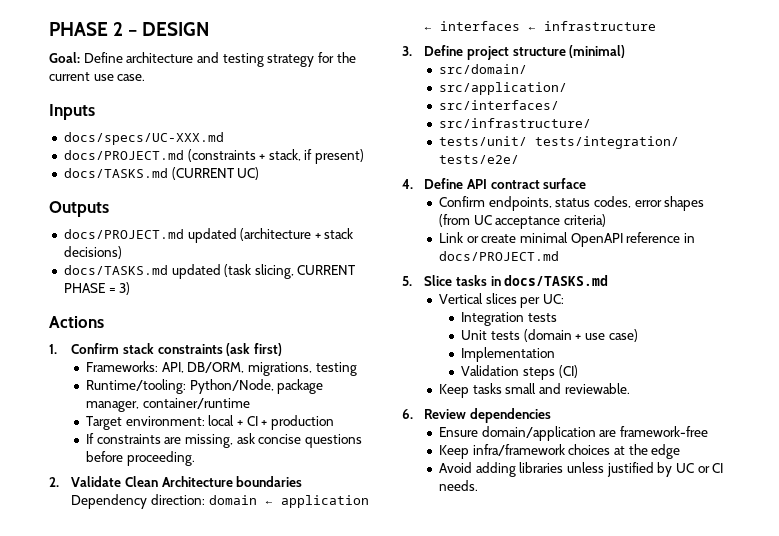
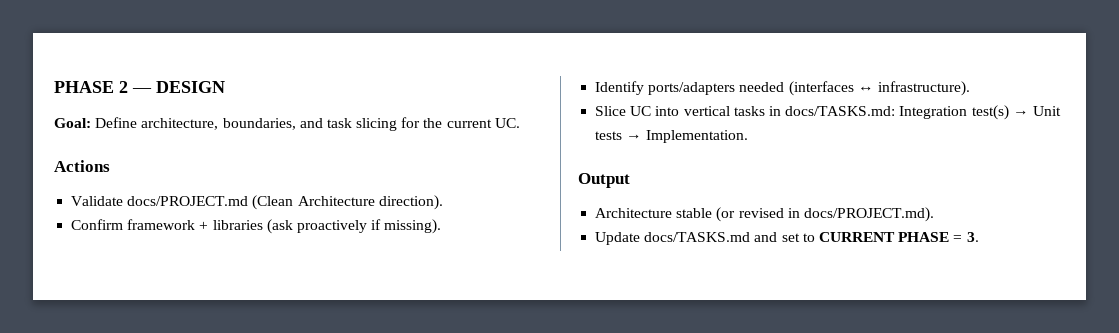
- PHASE 2 – DESIGN
+ PHASE 2 — DESIGN
- Goal: Define architecture and testing strategy for the current use case.
- Inputs
- docs/specs/UC-XXX.md
- docs/PROJECT.md (constraints + stack, if present)
- docs/TASKS.md (CURRENT UC)
- Outputs
- docs/PROJECT.md updated (architecture + stack decisions)
- docs/TASKS.md updated (task slicing, CURRENT PHASE = 3)
+ Goal: Define architecture, boundaries, and task slicing for the current UC.
  Actions
- 1. Confirm stack constraints (ask first)
- Frameworks: API, DB/ORM, migrations, testing
- Runtime/tooling: Python/Node, package manager, container/runtime
- Target environment: local + CI + production
- If constraints are missing, ask concise questions before proceeding.
- 2. Validate Clean Architecture boundaries Dependency direction: domain ← application ← interfaces ← infrastructure
- 3. Define project structure (minimal)
- src/domain/
- src/application/
- src/interfaces/
- src/infrastructure/
- tests/unit/ tests/integration/ tests/e2e/
- 4. Define API contract surface
- Confirm endpoints, status codes, error shapes (from UC acceptance criteria)
- Link or create minimal OpenAPI reference in docs/PROJECT.md
- 5. Slice tasks in docs/TASKS.md
- Vertical slices per UC:
- Integration tests
- Unit tests (domain + use case)
- Implementation
- Validation steps (CI)
- Keep tasks small and reviewable.
- 6. Review dependencies
- Ensure domain/application are framework-free
- Keep infra/framework choices at the edge
- Avoid adding libraries unless justified by UC or CI needs.
+ Validate docs/PROJECT.md (Clean Architecture direction).
+ Confirm framework + libraries (ask proactively if missing).
+ Identify ports/adapters needed (interfaces ↔ infrastructure).
+ Slice UC into vertical tasks in docs/TASKS.md: Integration test(s) → Unit tests → Implementation.
+ Output
+ Architecture stable (or revised in docs/PROJECT.md).
+ Update docs/TASKS.md and set to CURRENT PHASE = 3.

